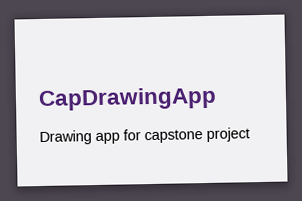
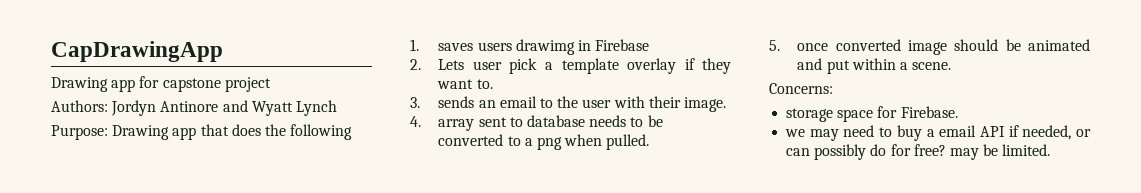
+ Authors: Jordyn Antinore and Wyatt Lynch
+ Purpose: Drawing app that does the following
+ 1. saves users drawimg in Firebase
+ 2. Lets user pick a template overlay if they want to.
+ 3. sends an email to the user with their image.
+ 4. array sent to database needs to be converted to a png when pulled.
+ 5. once converted image should be animated and put within a scene.
+ Concerns:
+ storage space for Firebase.
+ we may need to buy a email API if needed, or can possibly do for free? may be limited.

